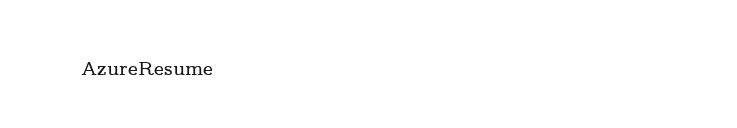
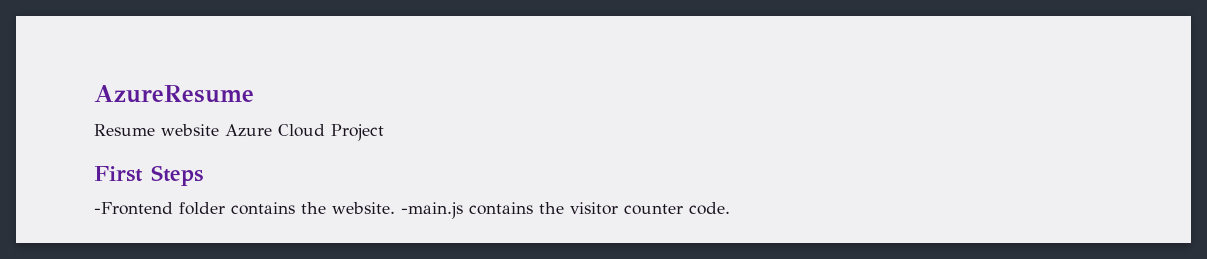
+ Resume website Azure Cloud Project
+ First Steps
+ -Frontend folder contains the website. -main.js contains the visitor counter code.

